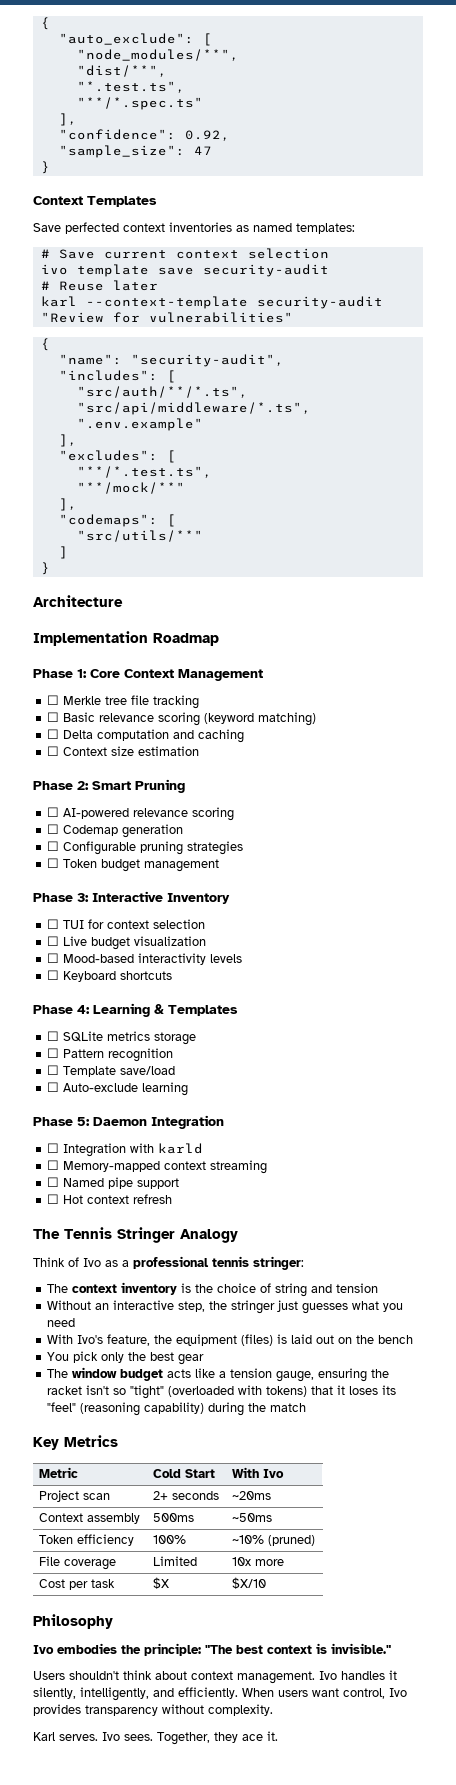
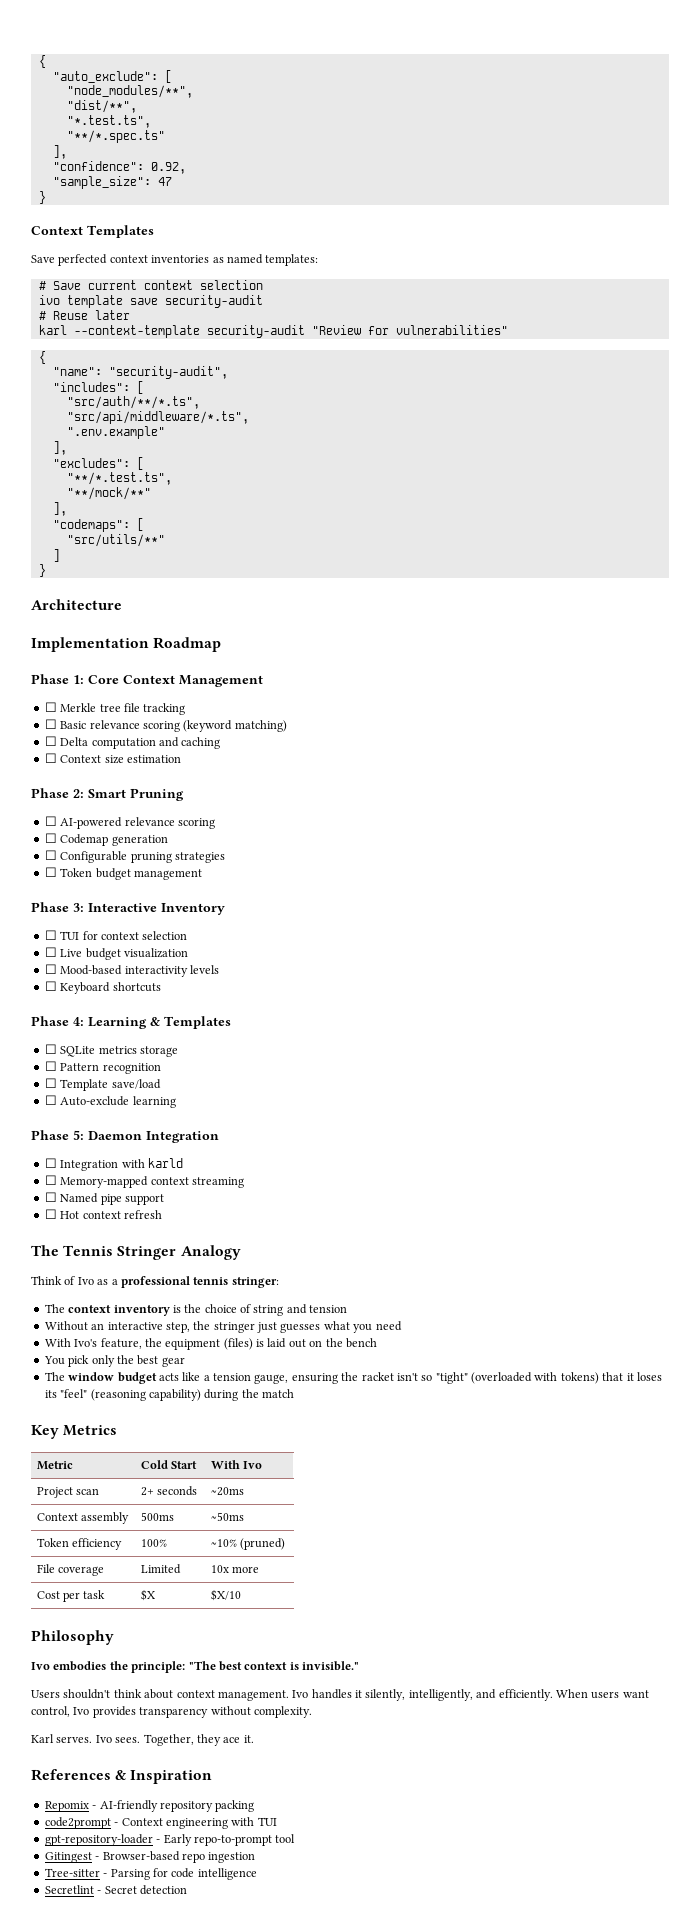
+ References & Inspiration
+ Repomix - AI-friendly repository packing
+ code2prompt - Context engineering with TUI
+ gpt-repository-loader - Early repo-to-prompt tool
+ Gitingest - Browser-based repo ingestion
+ Tree-sitter - Parsing for code intelligence
+ Secretlint - Secret detection

